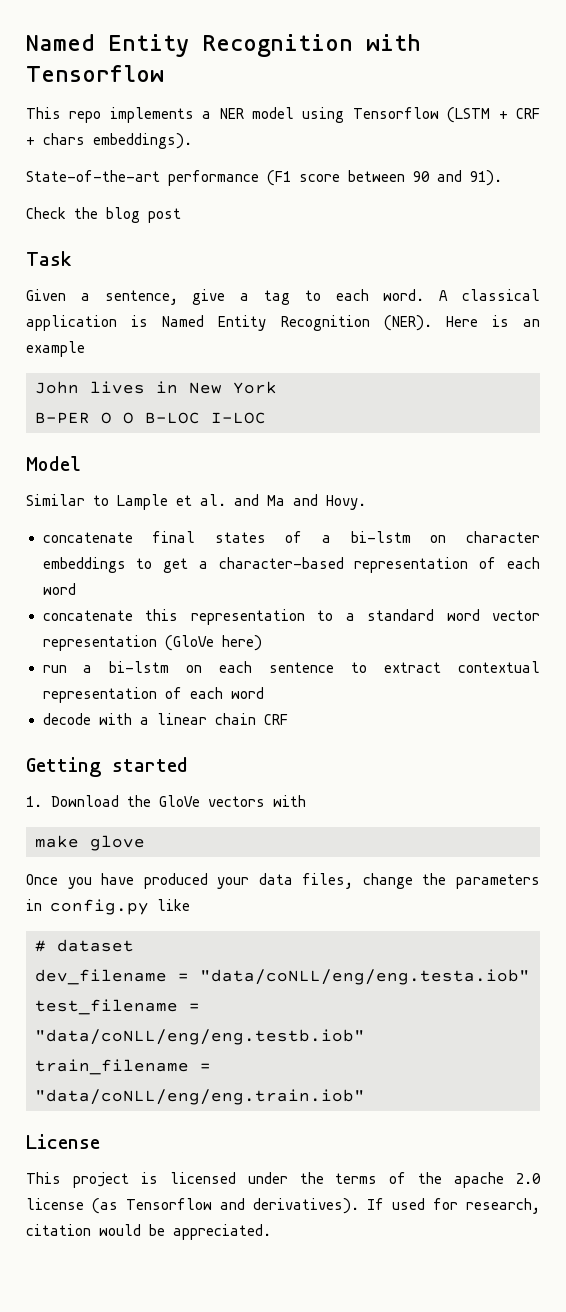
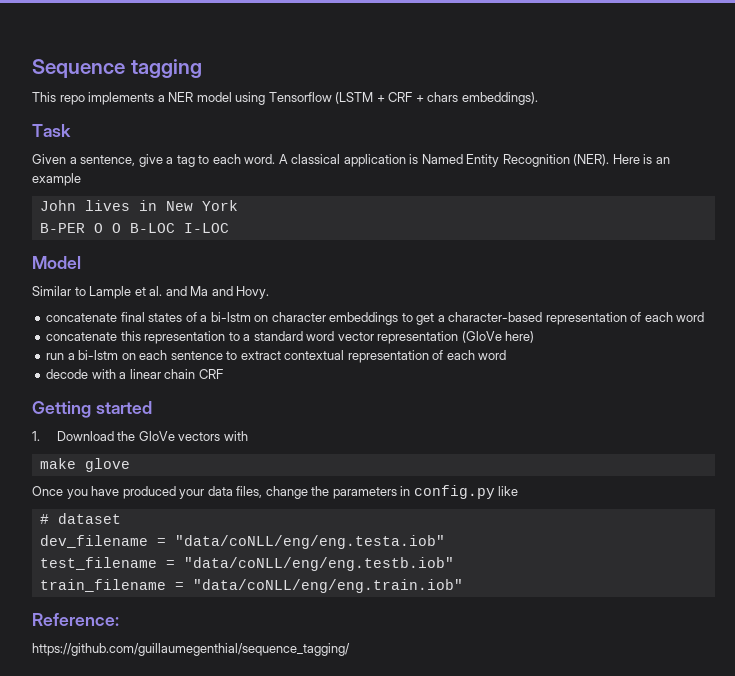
- Named Entity Recognition with Tensorflow
+ Sequence tagging
- State-of-the-art performance (F1 score between 90 and 91).
- Check the blog post
- License
- This project is licensed under the terms of the apache 2.0 license (as Tensorflow and derivatives). If used for research, citation would be appreciated.
+ Reference:
+ https://github.com/guillaumegenthial/sequence_tagging/

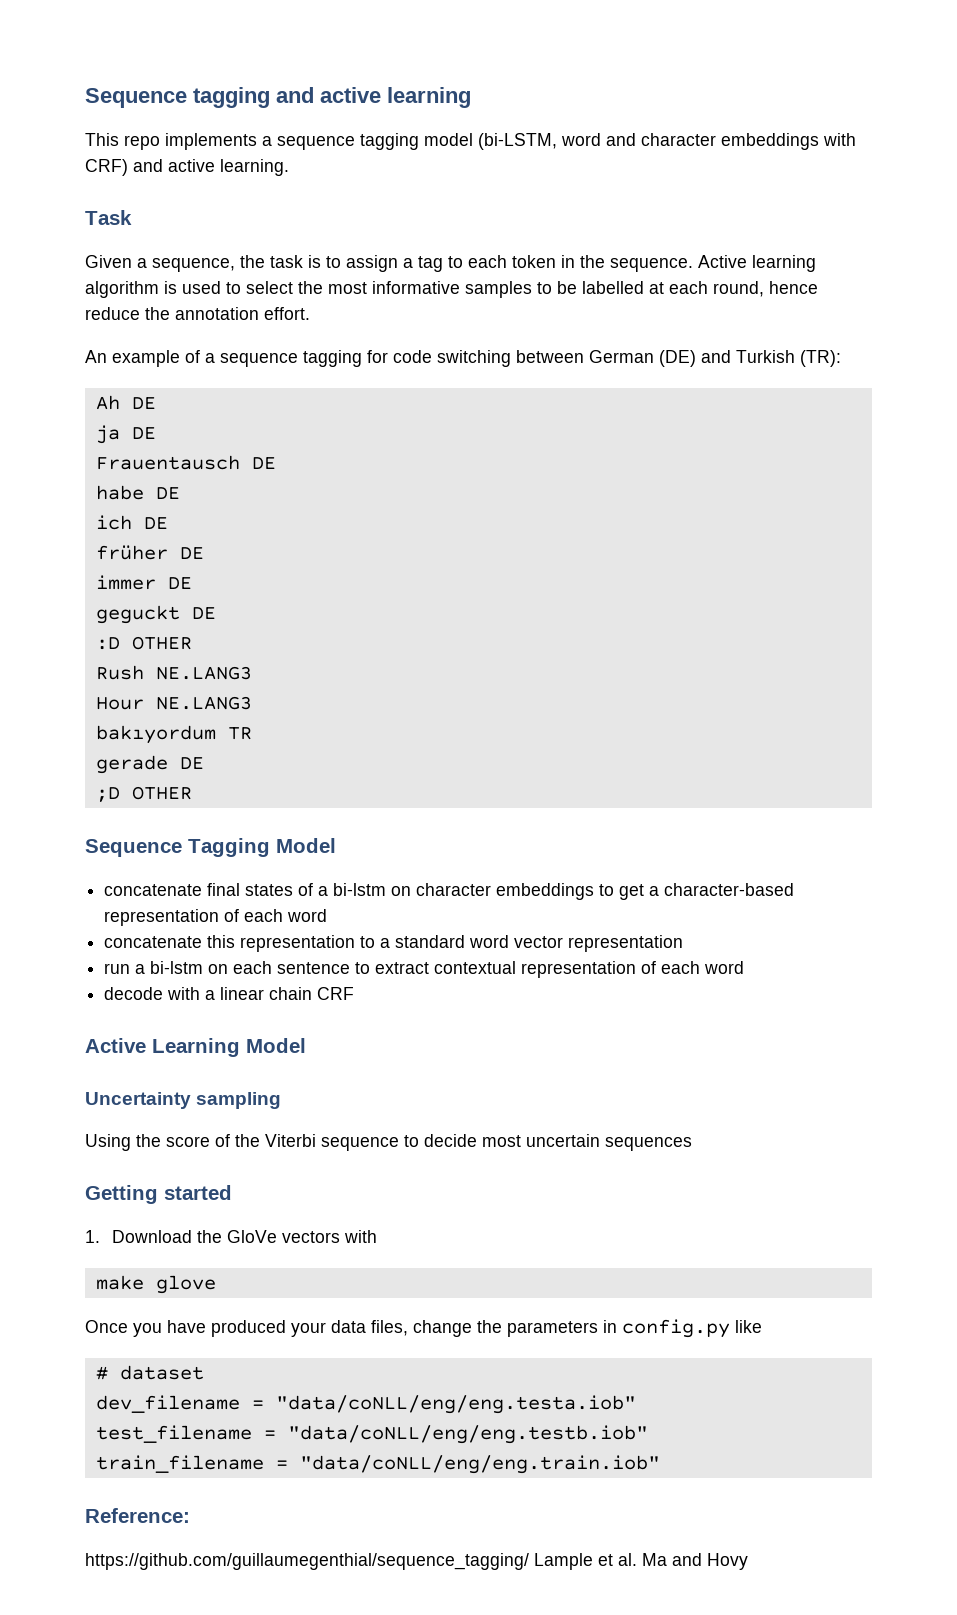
- Sequence tagging
+ Sequence tagging and active learning
- This repo implements a NER model using Tensorflow (LSTM + CRF + chars embeddings).
+ This repo implements a sequence tagging model (bi-LSTM, word and character embeddings with CRF) and active learning.
  Task
- Given a sentence, give a tag to each word. A classical application is Named Entity Recognition (NER). Here is an example
- John lives in New York
- B-PER O O B-LOC I-LOC
- Model
- Similar to Lample et al. and Ma and Hovy.
+ Given a sequence, the task is to assign a tag to each token in the sequence. Active learning algorithm is used to select the most informative samples to be labelled at each round, hence reduce the annotation effort.
+ An example of a sequence tagging for code switching between German (DE) and Turkish (TR):
+ Ah DE
+ ja DE
+ Frauentausch DE
+ habe DE
+ ich DE
+ früher DE
+ immer DE
+ geguckt DE
+ :D OTHER
+ Rush NE.LANG3
+ Hour NE.LANG3
+ bakıyordum TR
+ gerade DE
+ ;D OTHER
+ Sequence Tagging Model
- concatenate this representation to a standard word vector representation (GloVe here)
+ concatenate this representation to a standard word vector representation
+ Active Learning Model
+ Uncertainty sampling
+ Using the score of the Viterbi sequence to decide most uncertain sequences
- https://github.com/guillaumegenthial/sequence_tagging/
+ https://github.com/guillaumegenthial/sequence_tagging/ Lample et al. Ma and Hovy

